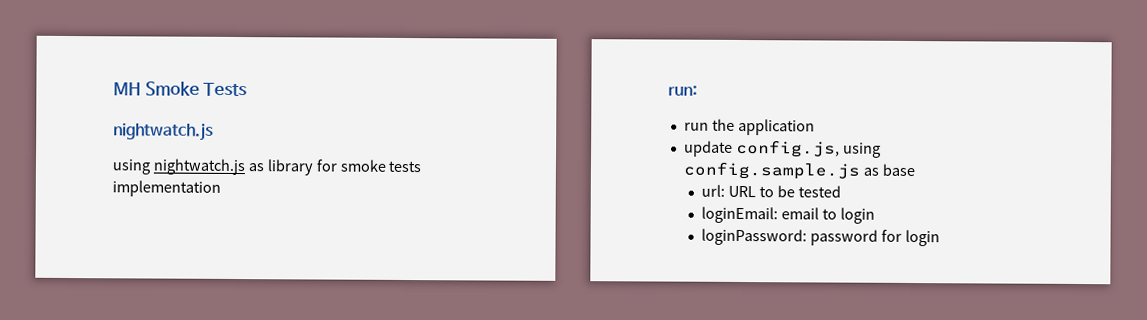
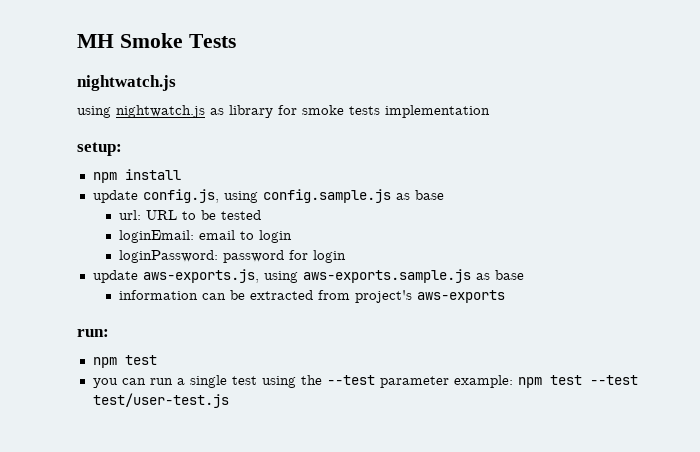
- run:
- run the application
+ setup:
+ npm install
+ update aws-exports.js, using aws-exports.sample.js as base
+ information can be extracted from project's aws-exports
+ run:
+ npm test
+ you can run a single test using the --test parameter example: npm test --test test/user-test.js

